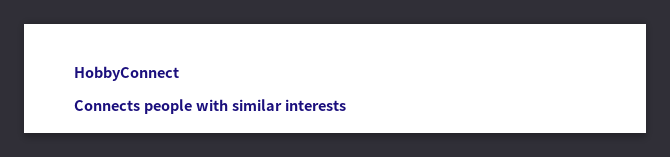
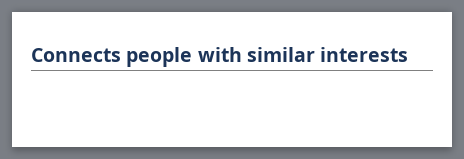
- HobbyConnect

